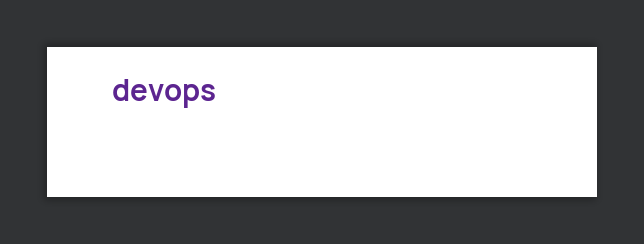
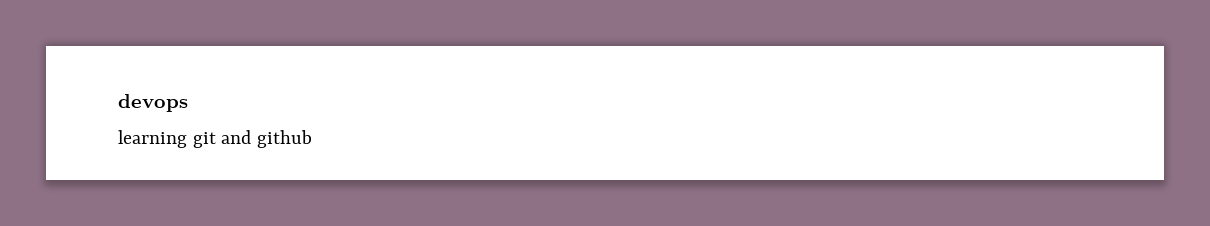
+ learning git and github

